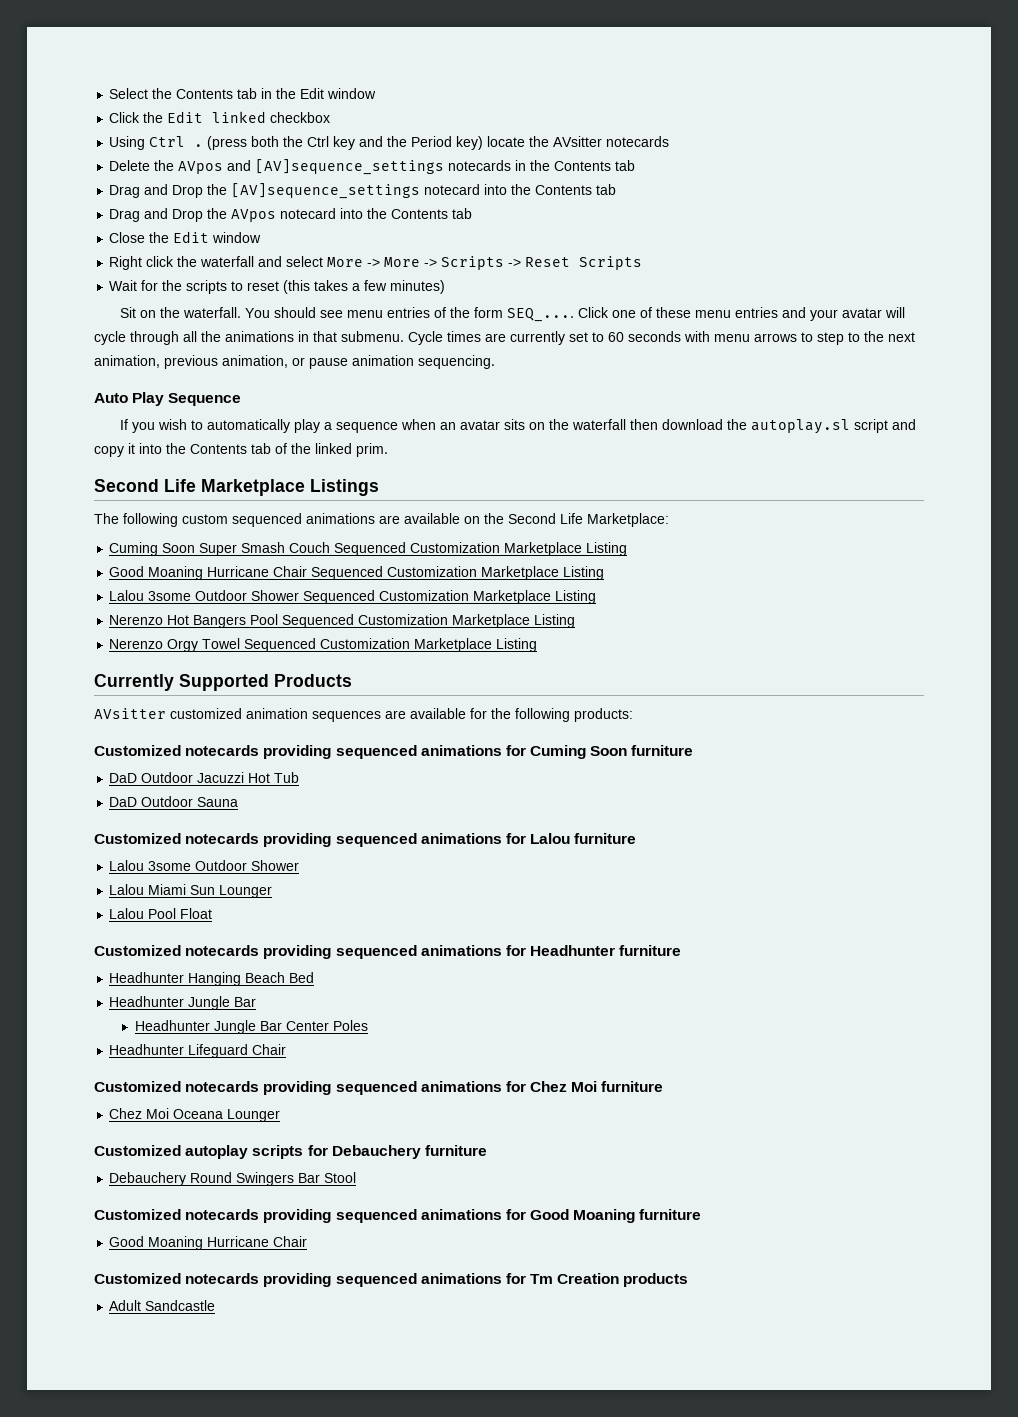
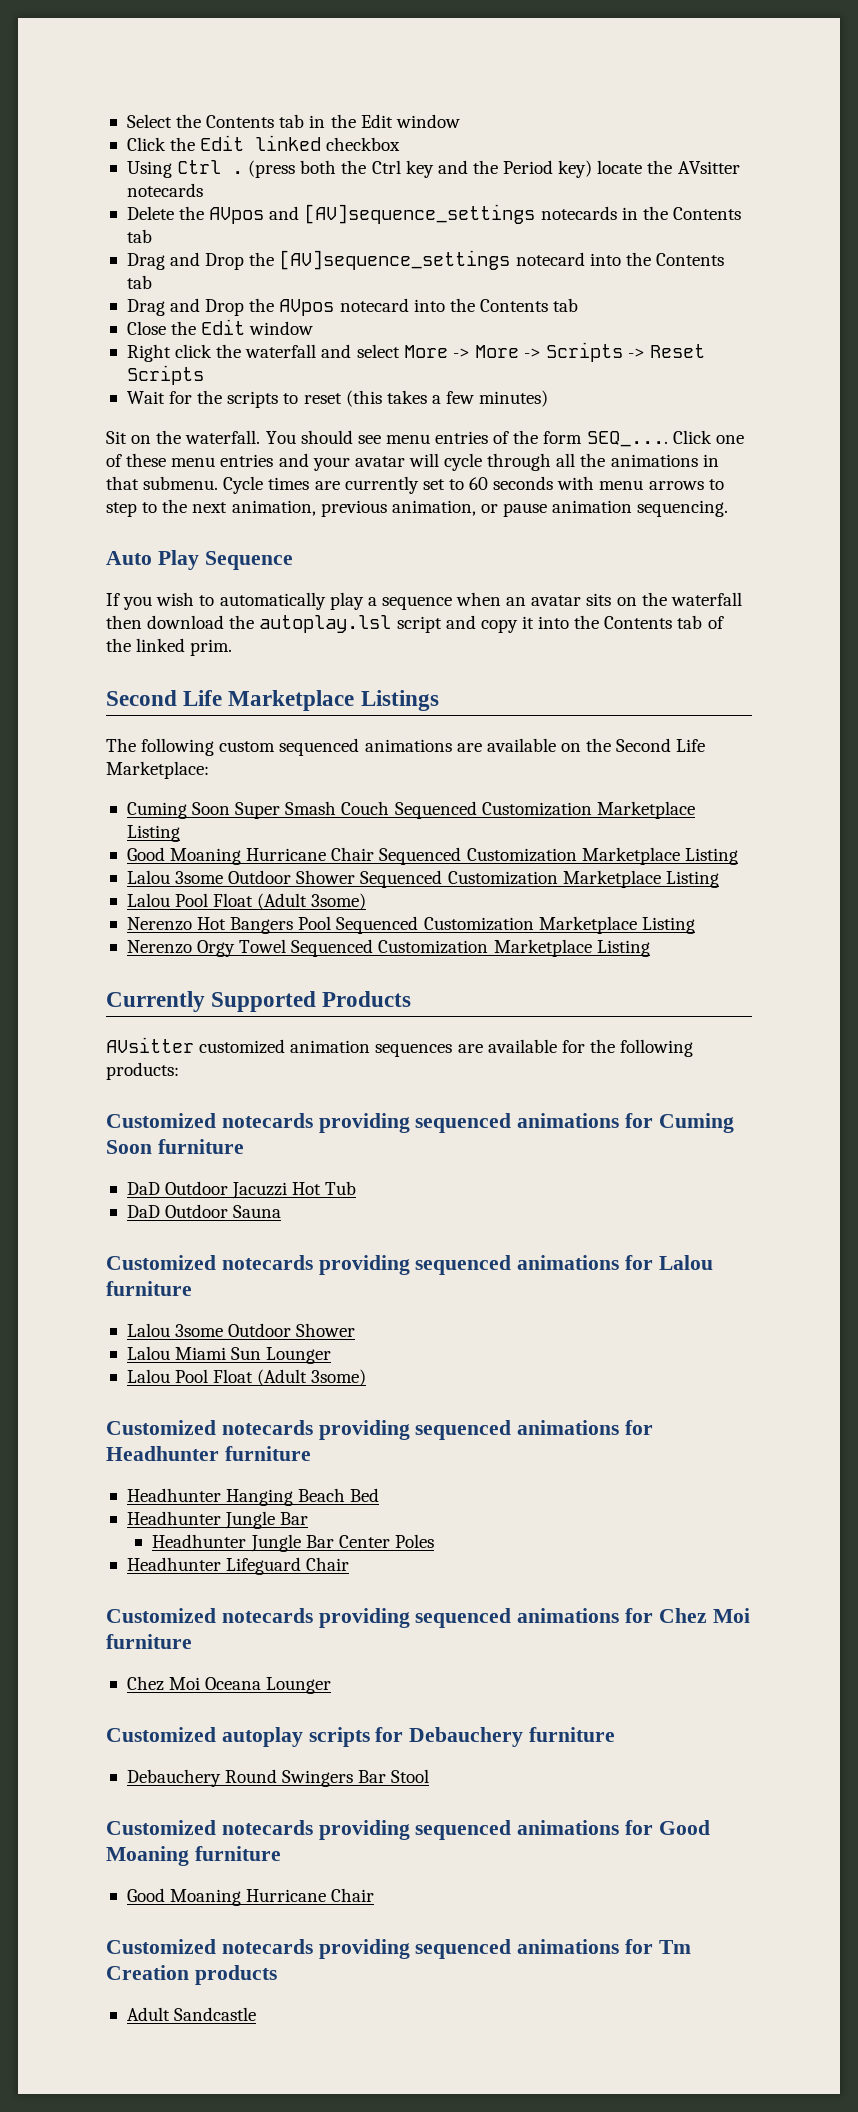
- If you wish to automatically play a sequence when an avatar sits on the waterfall then download the autoplay.sl script and copy it into the Contents tab of the linked prim.
+ If you wish to automatically play a sequence when an avatar sits on the waterfall then download the autoplay.lsl script and copy it into the Contents tab of the linked prim.
  Lalou 3some Outdoor Shower Sequenced Customization Marketplace Listing
+ Lalou Pool Float (Adult 3some)
  Lalou Miami Sun Lounger
- Lalou Pool Float
+ Lalou Pool Float (Adult 3some)

